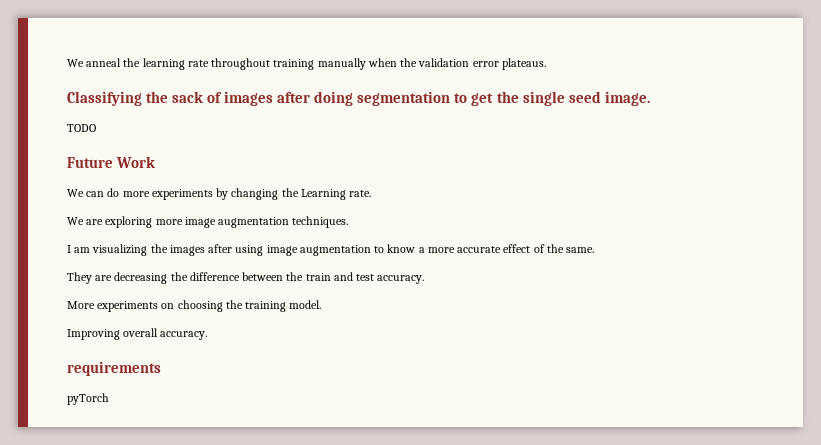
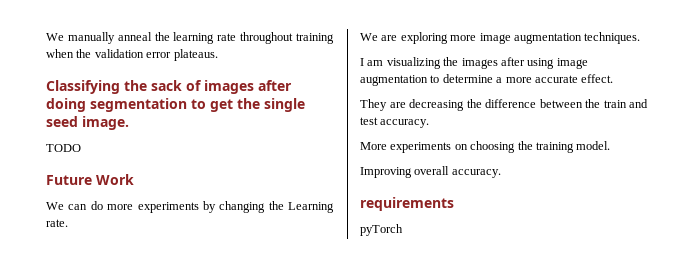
- We anneal the learning rate throughout training manually when the validation error plateaus.
+ We manually anneal the learning rate throughout training when the validation error plateaus.
- I am visualizing the images after using image augmentation to know a more accurate effect of the same.
+ I am visualizing the images after using image augmentation to determine a more accurate effect.

